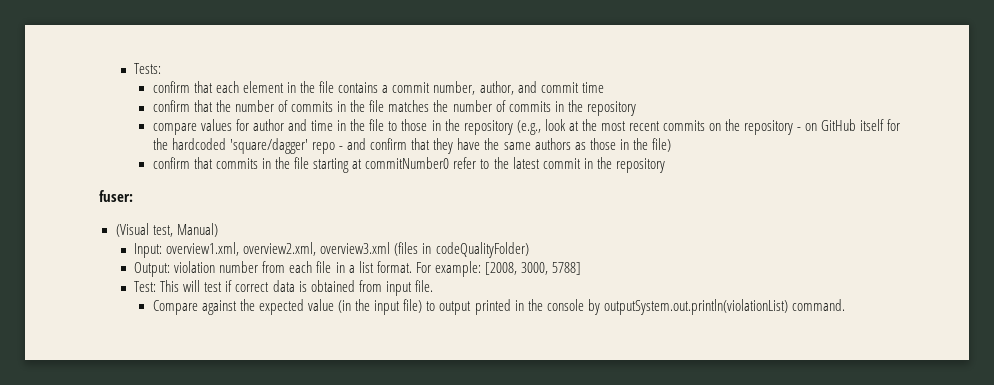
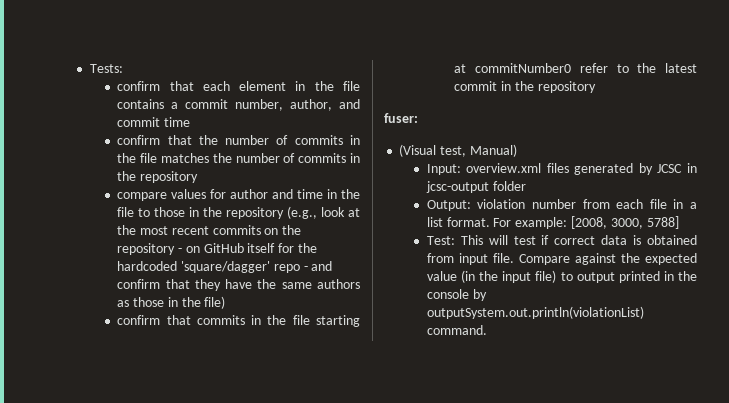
- Input: overview1.xml, overview2.xml, overview3.xml (files in codeQualityFolder)
+ Input: overview.xml files generated by JCSC in jcsc-output folder
- Test: This will test if correct data is obtained from input file.
- Compare against the expected value (in the input file) to output printed in the console by outputSystem.out.println(violationList) command.
+ Test: This will test if correct data is obtained from input file. Compare against the expected value (in the input file) to output printed in the console by outputSystem.out.println(violationList) command.

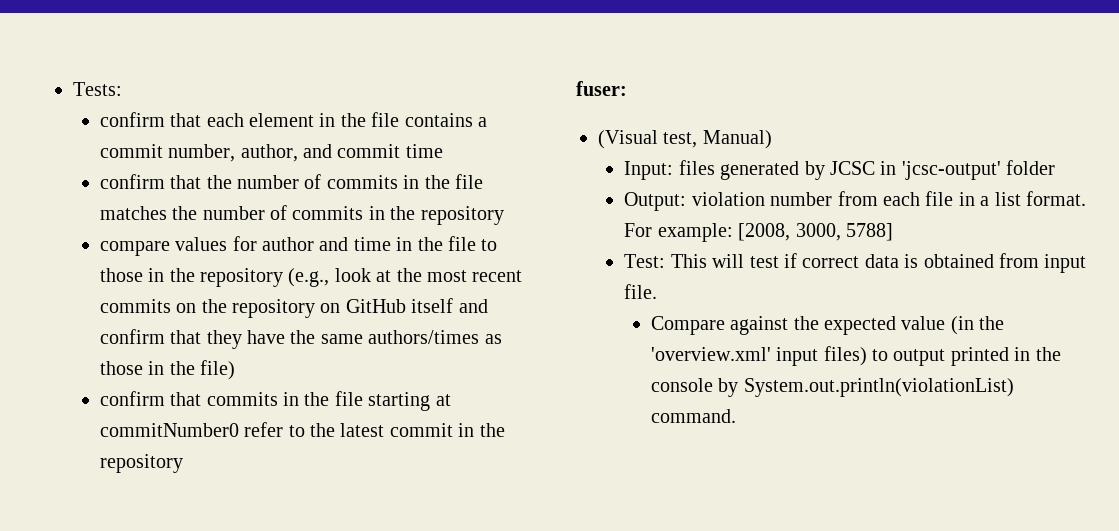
- compare values for author and time in the file to those in the repository (e.g., look at the most recent commits on the repository - on GitHub itself for the hardcoded 'square/dagger' repo - and confirm that they have the same authors as those in the file)
+ compare values for author and time in the file to those in the repository (e.g., look at the most recent commits on the repository on GitHub itself and confirm that they have the same authors/times as those in the file)
- Input: overview.xml files generated by JCSC in jcsc-output folder
+ Input: files generated by JCSC in 'jcsc-output' folder
- Test: This will test if correct data is obtained from input file. Compare against the expected value (in the input file) to output printed in the console by outputSystem.out.println(violationList) command.
+ Test: This will test if correct data is obtained from input file.
+ Compare against the expected value (in the 'overview.xml' input files) to output printed in the console by System.out.println(violationList) command.

